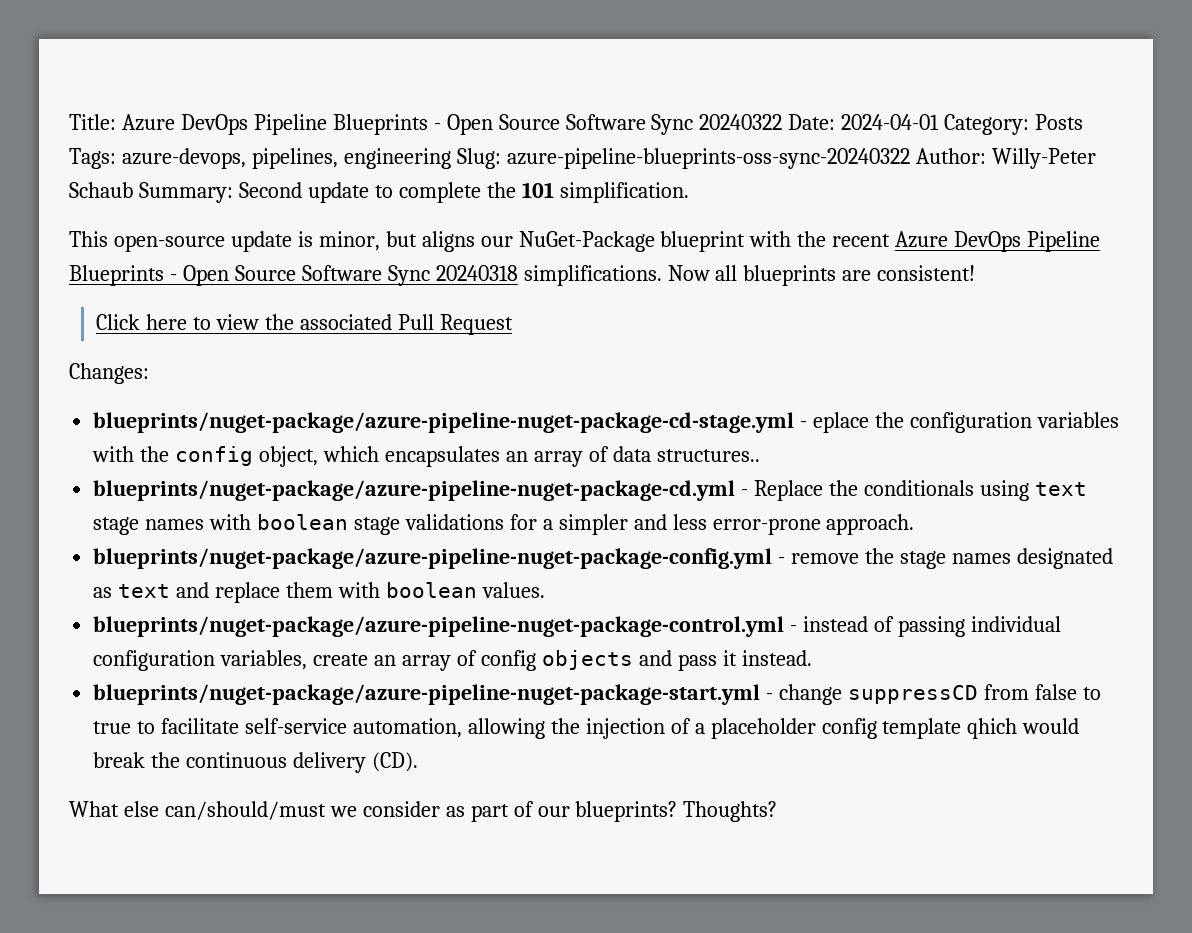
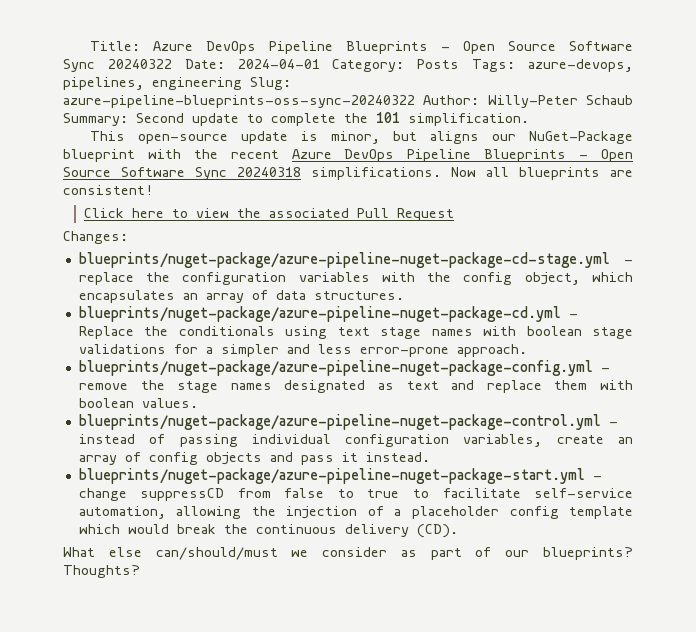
- blueprints/nuget-package/azure-pipeline-nuget-package-cd-stage.yml - eplace the configuration variables with the config object, which encapsulates an array of data structures..
+ blueprints/nuget-package/azure-pipeline-nuget-package-cd-stage.yml - replace the configuration variables with the config object, which encapsulates an array of data structures.
- blueprints/nuget-package/azure-pipeline-nuget-package-start.yml - change suppressCD from false to true to facilitate self-service automation, allowing the injection of a placeholder config template qhich would break the continuous delivery (CD).
+ blueprints/nuget-package/azure-pipeline-nuget-package-start.yml - change suppressCD from false to true to facilitate self-service automation, allowing the injection of a placeholder config template which would break the continuous delivery (CD).

